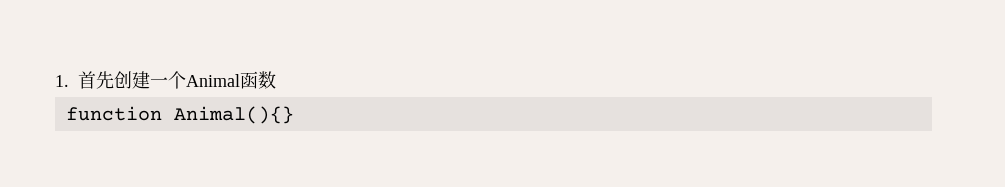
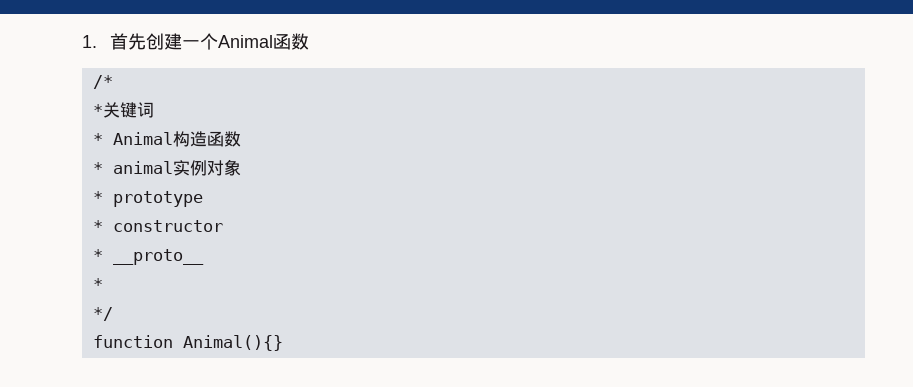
+ /*
+ *关键词
+ * Animal构造函数
+ * animal实例对象
+ * prototype
+ * constructor
+ * __proto__
+ *
+ */

